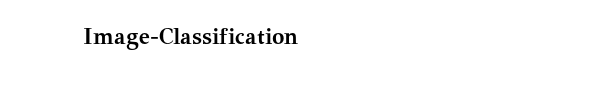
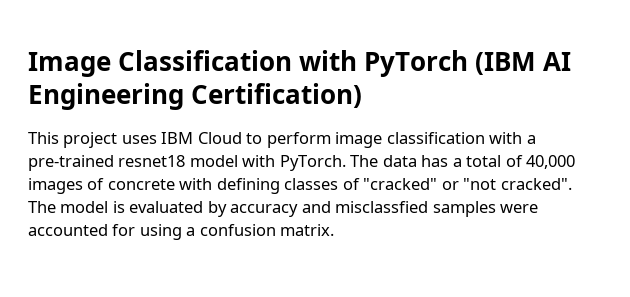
- Image-Classification
+ Image Classification with PyTorch (IBM AI Engineering Certification)
+ This project uses IBM Cloud to perform image classification with a pre-trained resnet18 model with PyTorch. The data has a total of 40,000 images of concrete with defining classes of "cracked" or "not cracked". The model is evaluated by accuracy and misclassfied samples were accounted for using a confusion matrix.

